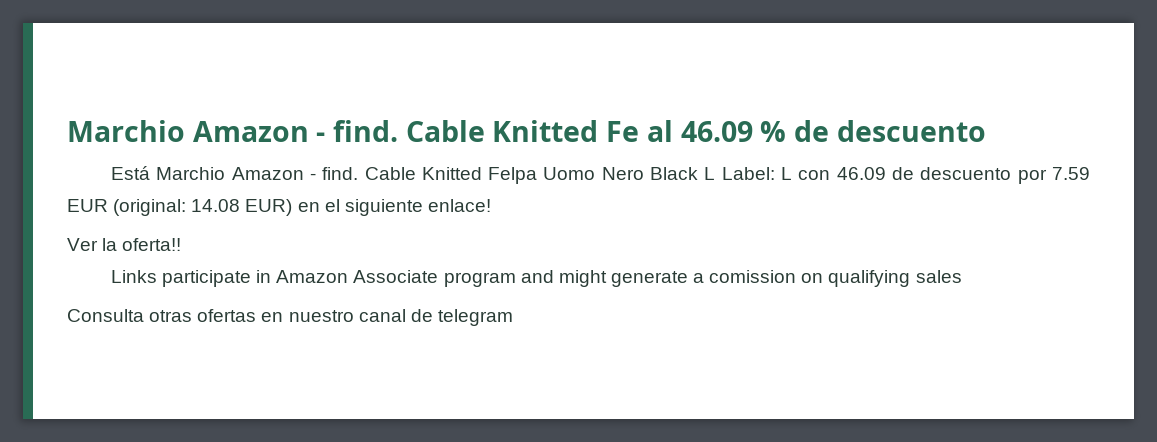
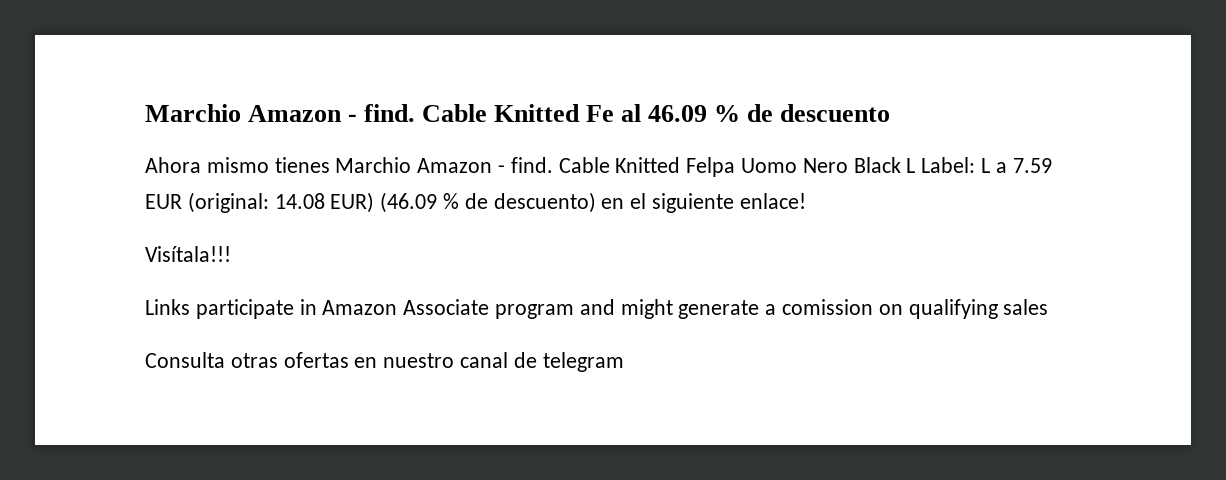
- Está Marchio Amazon - find.
+ Ahora mismo tienes Marchio Amazon - find.
- Cable Knitted Felpa Uomo Nero Black L Label: L con 46.09 de descuento por 7.59 EUR (original: 14.08 EUR) en el siguiente enlace!
+ Cable Knitted Felpa Uomo Nero Black L Label: L a 7.59 EUR (original: 14.08 EUR) (46.09 % de descuento) en el siguiente enlace!
- Ver la oferta!!
+ Visítala!!!

